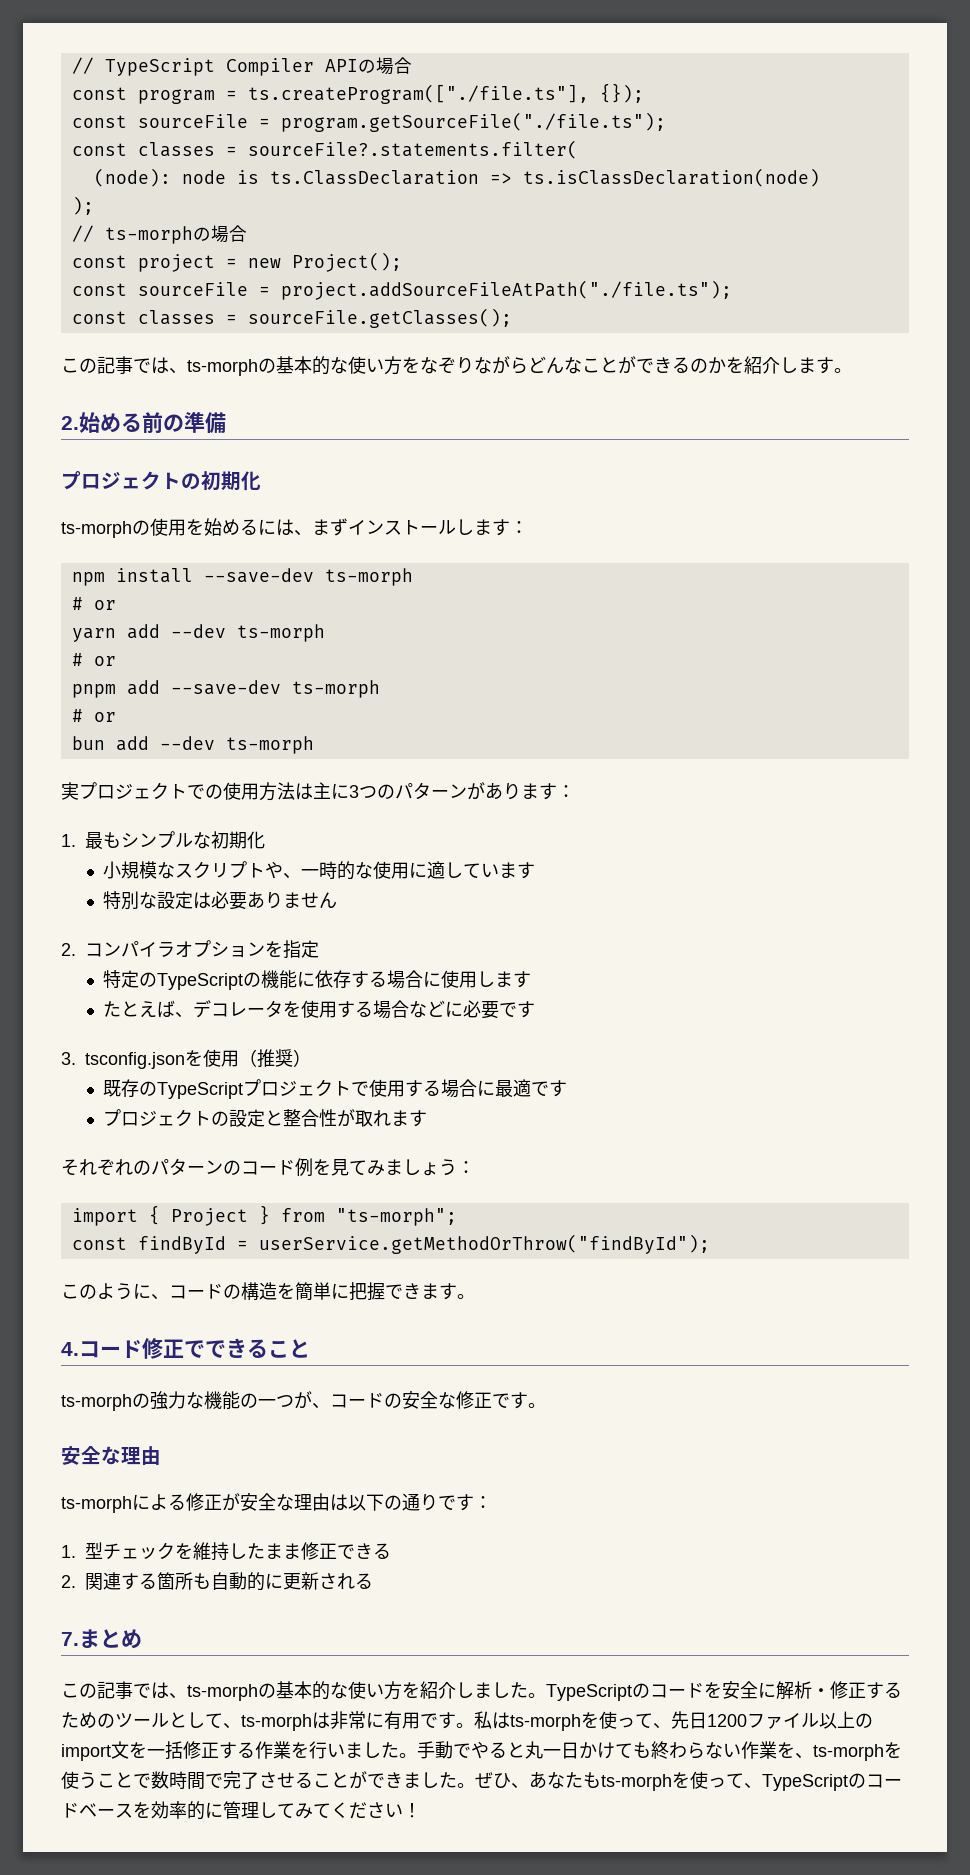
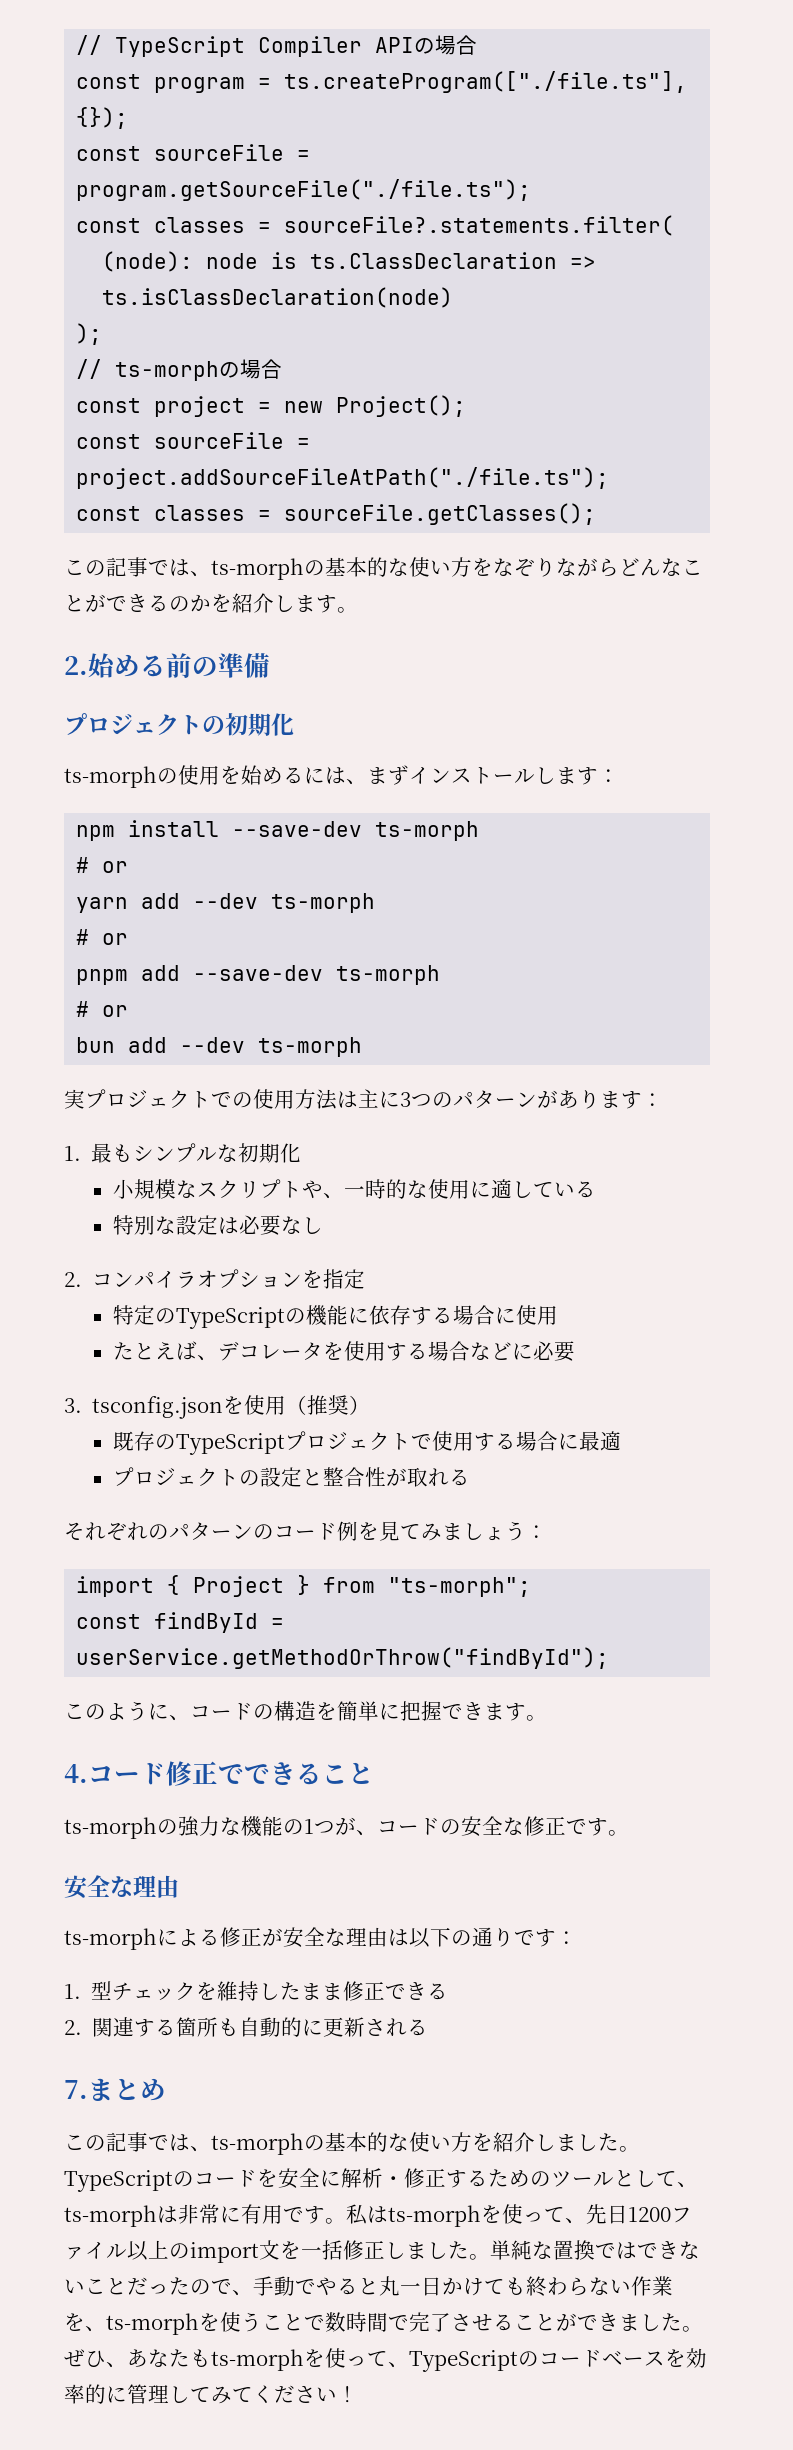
- 小規模なスクリプトや、一時的な使用に適しています
+ 小規模なスクリプトや、一時的な使用に適している
- 特別な設定は必要ありません
+ 特別な設定は必要なし
- 特定のTypeScriptの機能に依存する場合に使用します
+ 特定のTypeScriptの機能に依存する場合に使用
- たとえば、デコレータを使用する場合などに必要です
+ たとえば、デコレータを使用する場合などに必要
- 既存のTypeScriptプロジェクトで使用する場合に最適です
+ 既存のTypeScriptプロジェクトで使用する場合に最適
- プロジェクトの設定と整合性が取れます
+ プロジェクトの設定と整合性が取れる
- ts-morphの強力な機能の一つが、コードの安全な修正です。
+ ts-morphの強力な機能の1つが、コードの安全な修正です。
- 私はts-morphを使って、先日1200ファイル以上のimport文を一括修正する作業を行いました。手動でやると丸一日かけても終わらない作業を、ts-morphを使うことで数時間で完了させることができました。
+ 私はts-morphを使って、先日1200ファイル以上のimport文を一括修正しました。単純な置換ではできないことだったので、手動でやると丸一日かけても終わらない作業を、ts-morphを使うことで数時間で完了させることができました。

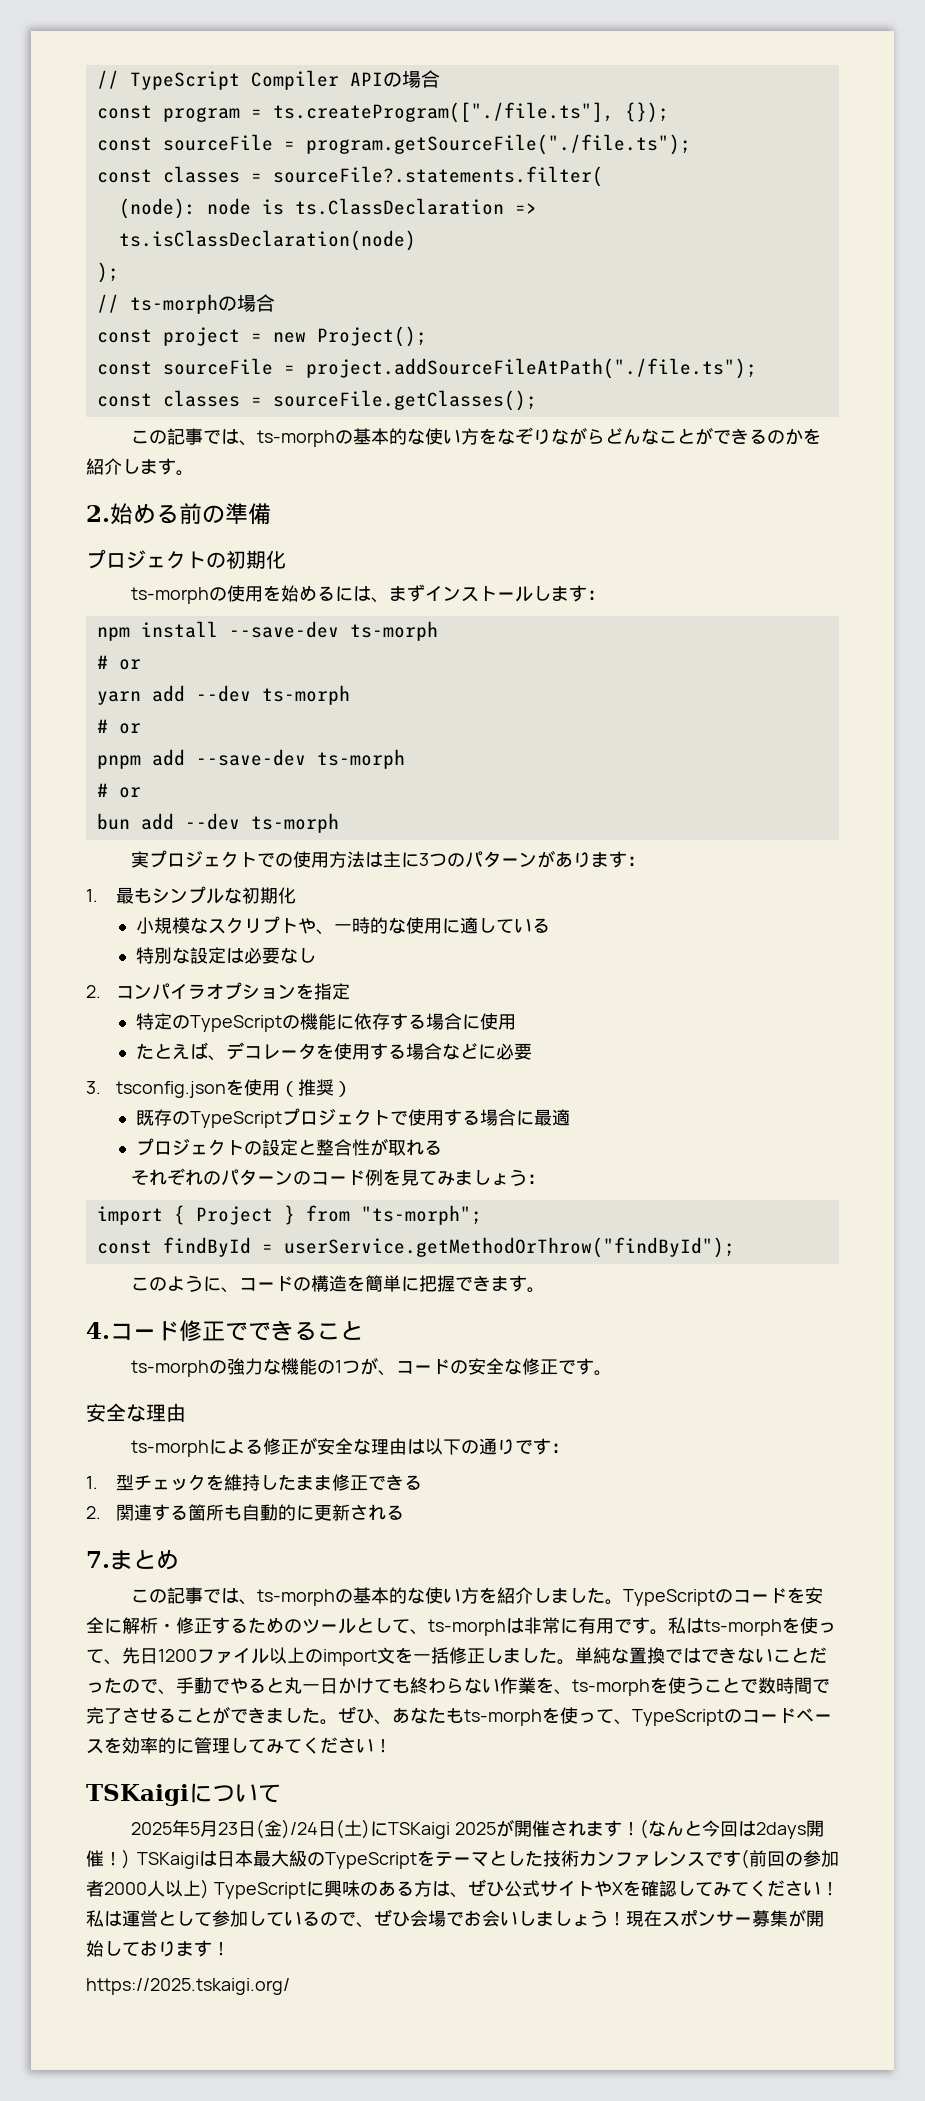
+ TSKaigiについて
+ 2025年5月23日(金)/24日(土)にTSKaigi 2025が開催されます！(なんと今回は2days開催！) TSKaigiは日本最大級のTypeScriptをテーマとした技術カンファレンスです(前回の参加者2000人以上) TypeScriptに興味のある方は、ぜひ公式サイトやXを確認してみてください！私は運営として参加しているので、ぜひ会場でお会いしましょう！現在スポンサー募集が開始しております！
+ https://2025.tskaigi.org/

